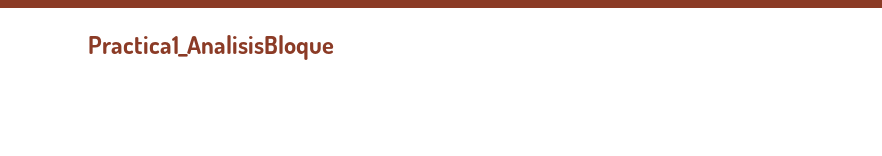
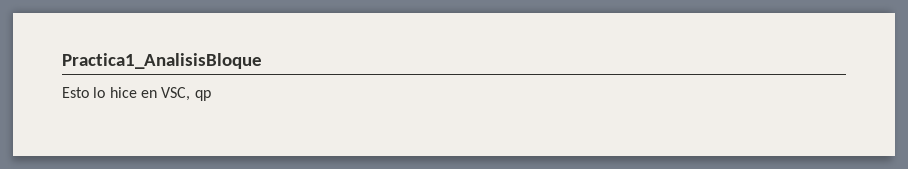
+ Esto lo hice en VSC, qp

